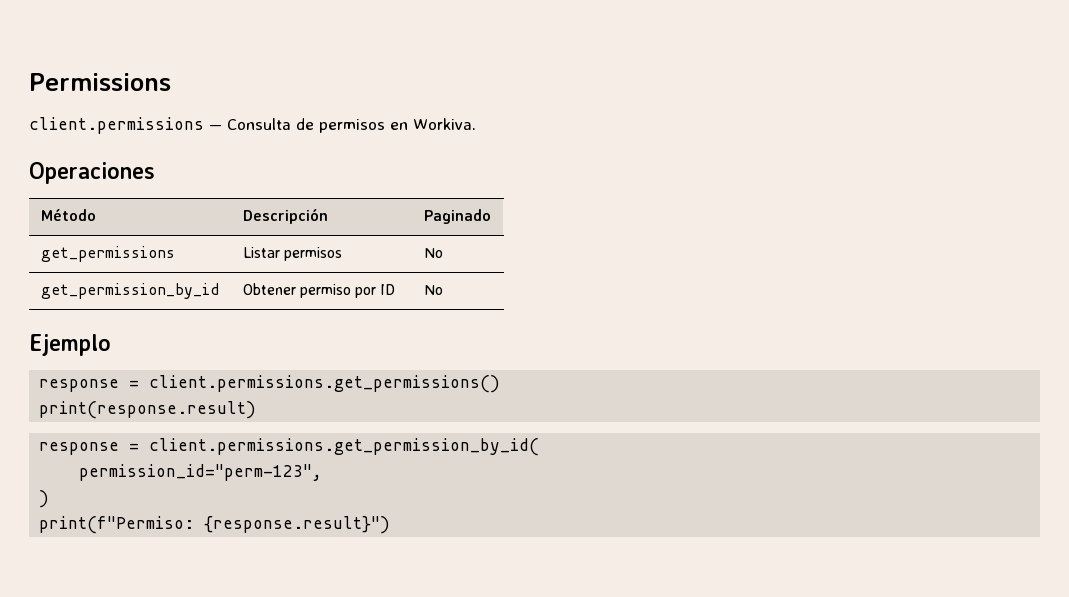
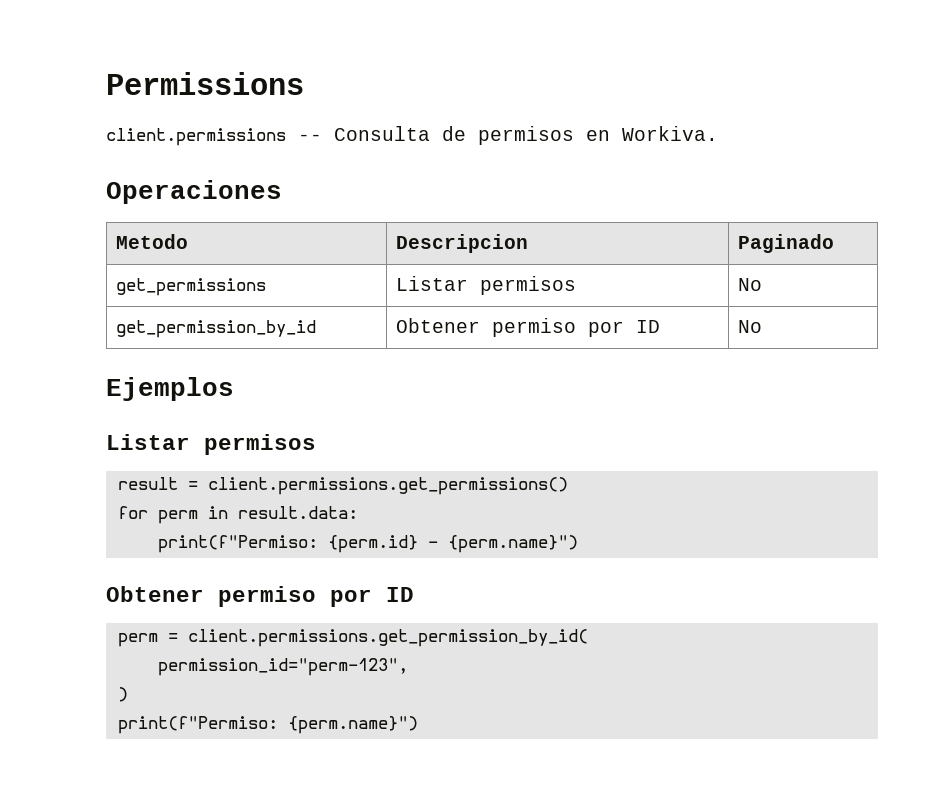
- client.permissions — Consulta de permisos en Workiva.
+ client.permissions -- Consulta de permisos en Workiva.
- Método | Descripción | Paginado
+ Metodo | Descripcion | Paginado
- Ejemplo
- response = client.permissions.get_permissions()
- print(response.result)
- response = client.permissions.get_permission_by_id(
+ Ejemplos
+ Listar permisos
+ result = client.permissions.get_permissions()
+ for perm in result.data:
+ print(f"Permiso: {perm.id} - {perm.name}")
+ Obtener permiso por ID
+ perm = client.permissions.get_permission_by_id(
- print(f"Permiso: {response.result}")
+ print(f"Permiso: {perm.name}")

